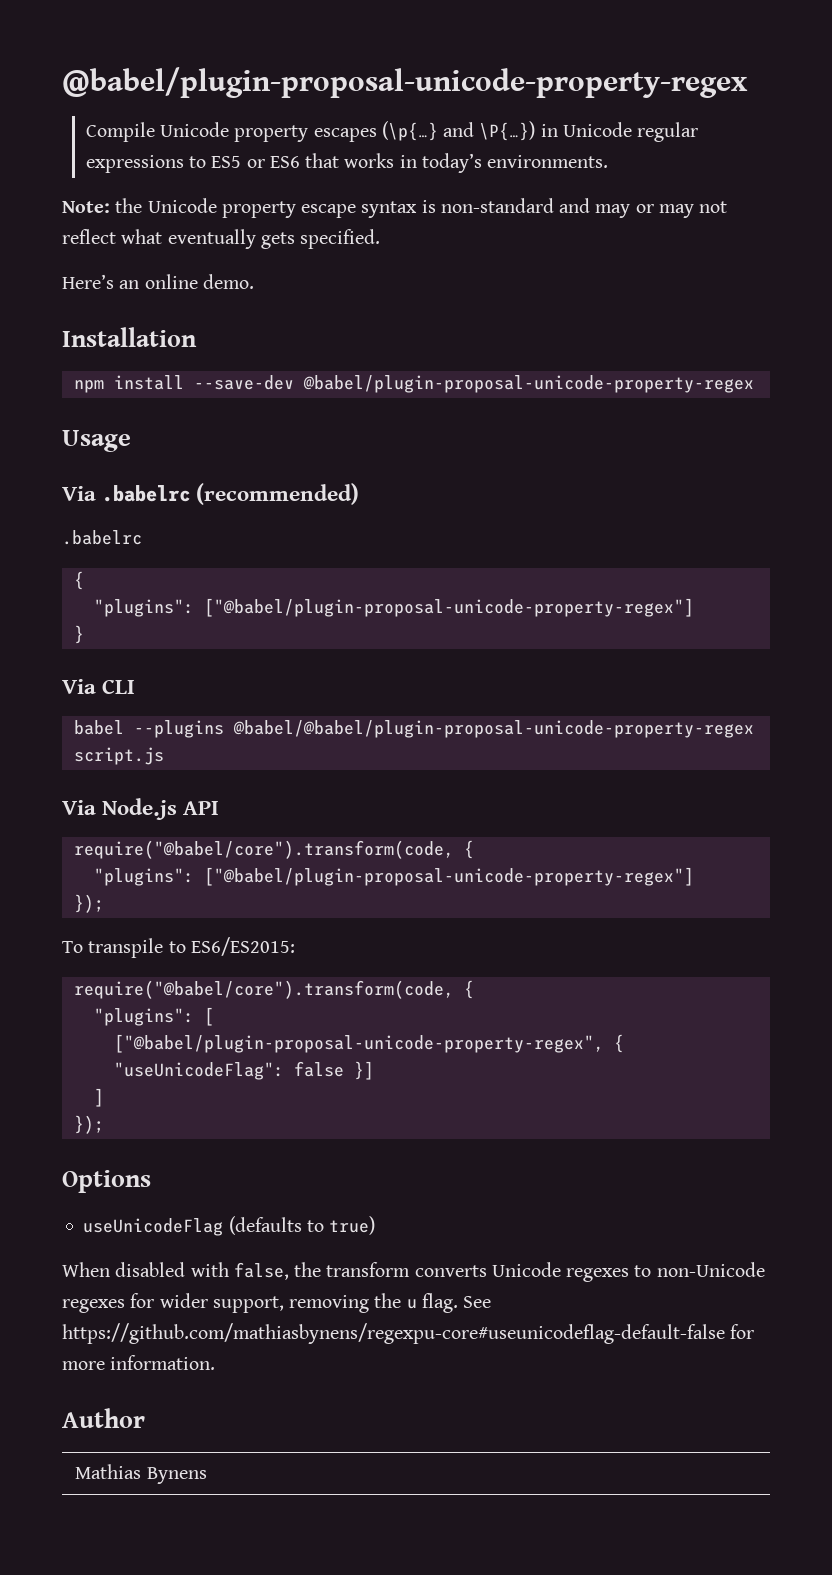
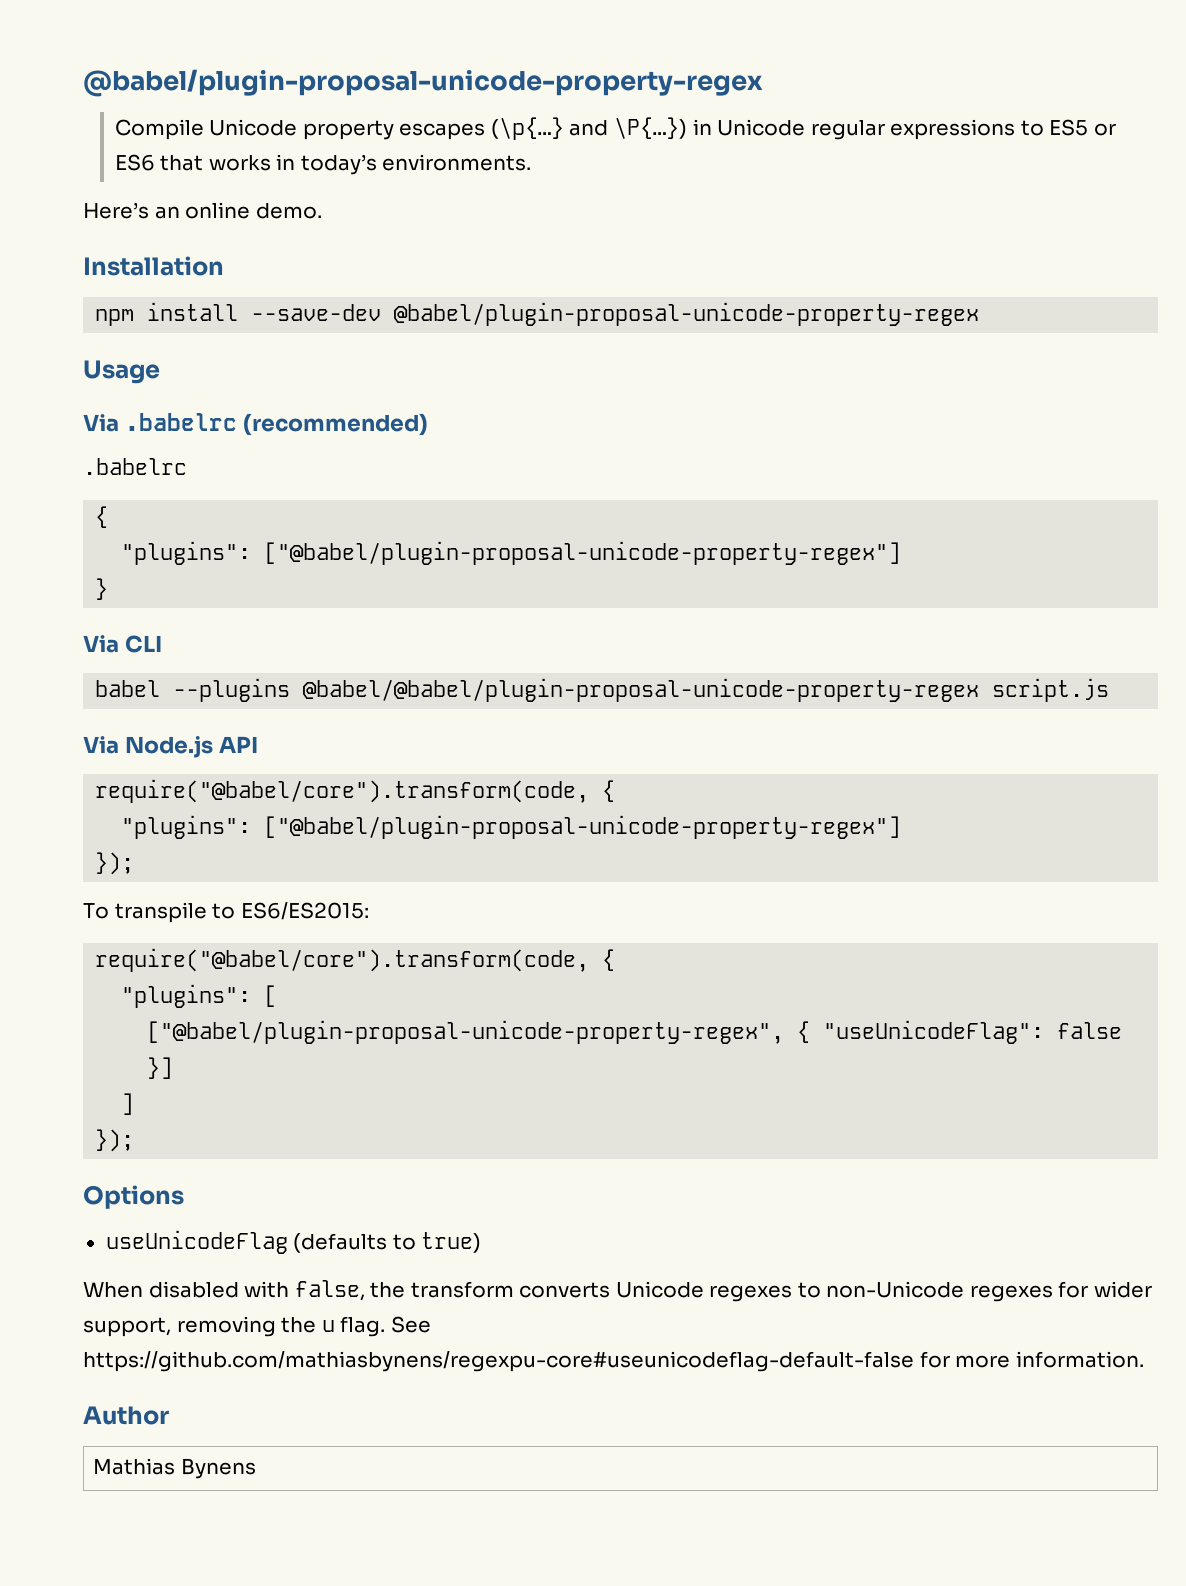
- Note: the Unicode property escape syntax is non-standard and may or may not reflect what eventually gets specified.

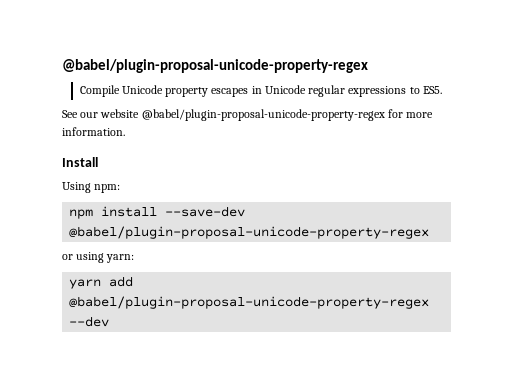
- Compile Unicode property escapes (\p{…} and \P{…}) in Unicode regular expressions to ES5 or ES6 that works in today’s environments.
- Here’s an online demo.
- Installation
+ Compile Unicode property escapes in Unicode regular expressions to ES5.
+ See our website @babel/plugin-proposal-unicode-property-regex for more information.
+ Install
+ Using npm:
  npm install --save-dev @babel/plugin-proposal-unicode-property-regex
- Usage
- Via .babelrc (recommended)
- .babelrc
- {
- "plugins": ["@babel/plugin-proposal-unicode-property-regex"]
- }
- Via CLI
- babel --plugins @babel/@babel/plugin-proposal-unicode-property-regex script.js
- Via Node.js API
- require("@babel/core").transform(code, {
- "plugins": ["@babel/plugin-proposal-unicode-property-regex"]
- });
- To transpile to ES6/ES2015:
- require("@babel/core").transform(code, {
- "plugins": [
- ["@babel/plugin-proposal-unicode-property-regex", { "useUnicodeFlag": false }]
- ]
- });
- Options
- useUnicodeFlag (defaults to true)
- When disabled with false, the transform converts Unicode regexes to non-Unicode regexes for wider support, removing the u flag. See https://github.com/mathiasbynens/regexpu-core#useunicodeflag-default-false for more information.
- Author
- Mathias Bynens
+ or using yarn:
+ yarn add @babel/plugin-proposal-unicode-property-regex --dev

